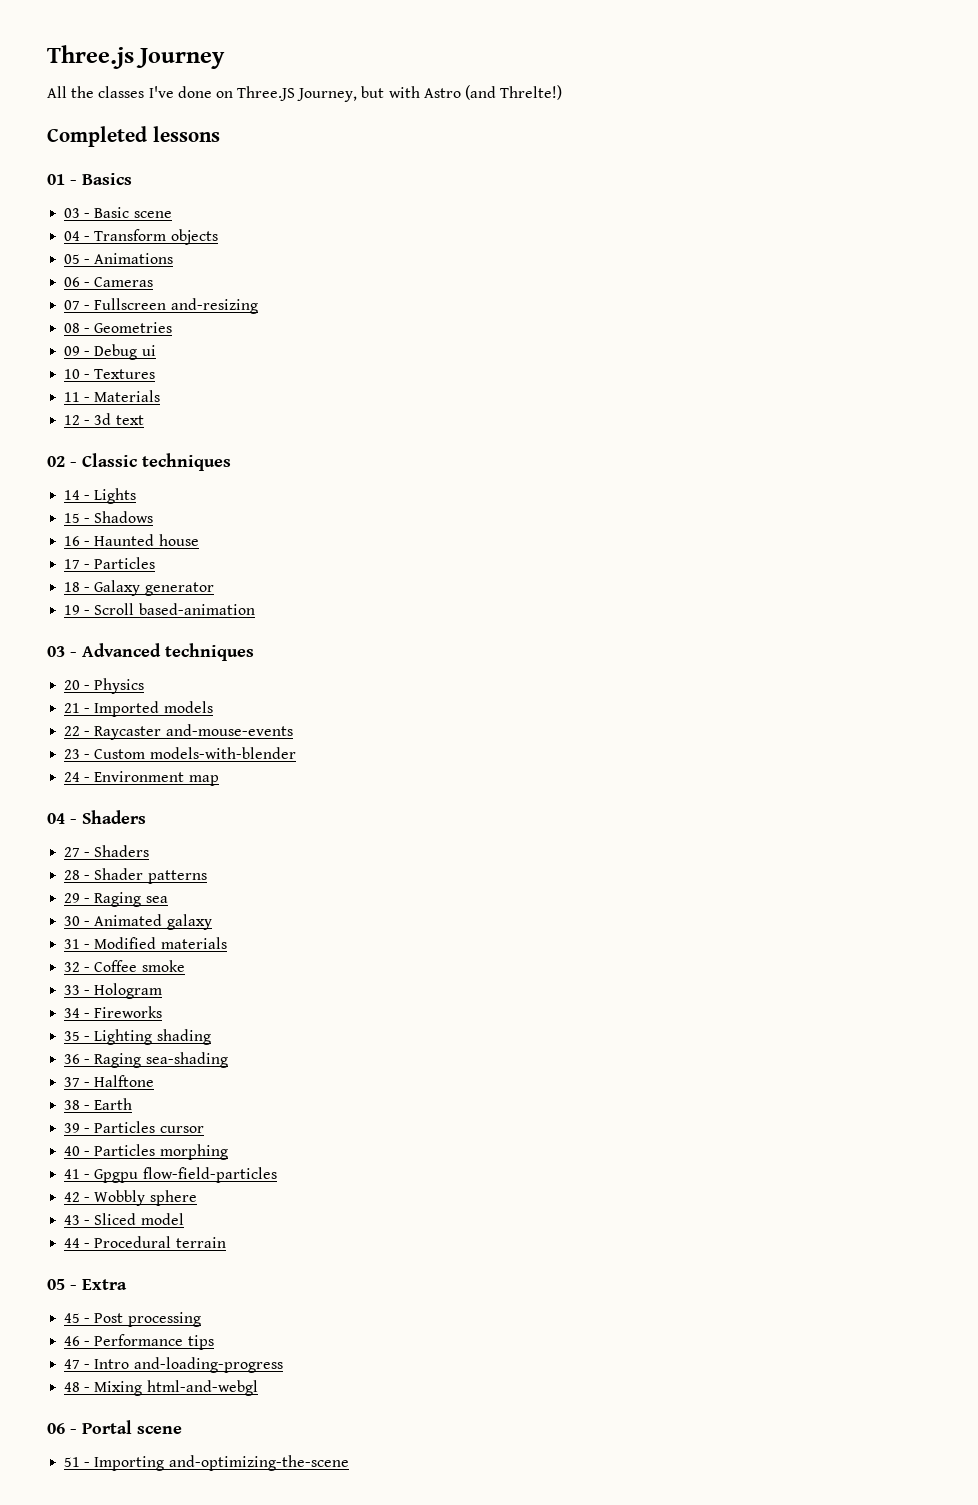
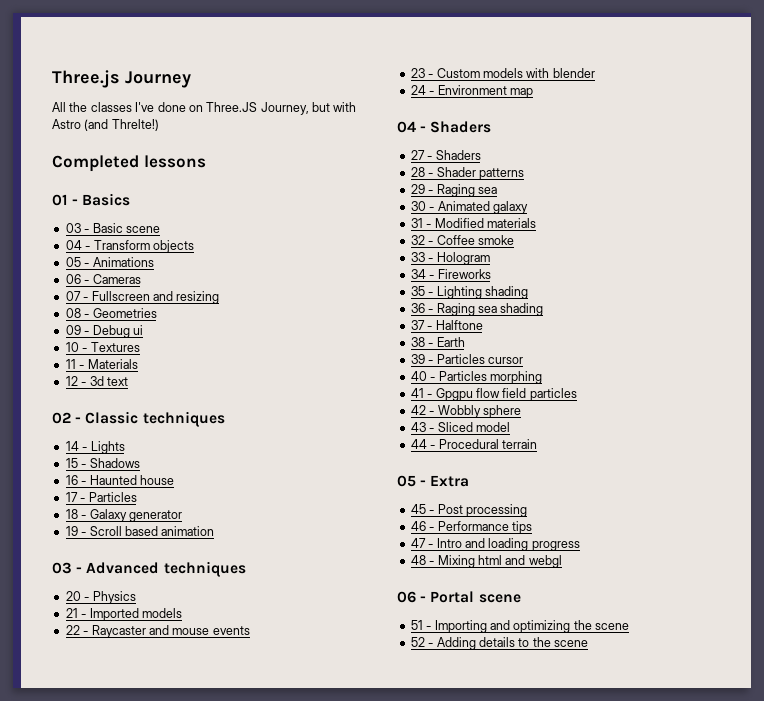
- 07 - Fullscreen and-resizing
+ 07 - Fullscreen and resizing
- 19 - Scroll based-animation
+ 19 - Scroll based animation
- 22 - Raycaster and-mouse-events
+ 22 - Raycaster and mouse events
- 23 - Custom models-with-blender
+ 23 - Custom models with blender
- 36 - Raging sea-shading
+ 36 - Raging sea shading
- 41 - Gpgpu flow-field-particles
+ 41 - Gpgpu flow field particles
- 47 - Intro and-loading-progress
+ 47 - Intro and loading progress
- 48 - Mixing html-and-webgl
+ 48 - Mixing html and webgl
- 51 - Importing and-optimizing-the-scene
+ 51 - Importing and optimizing the scene
+ 52 - Adding details to the scene

